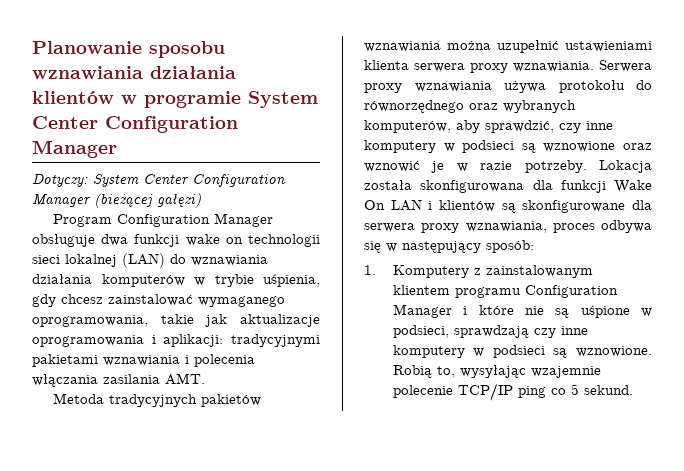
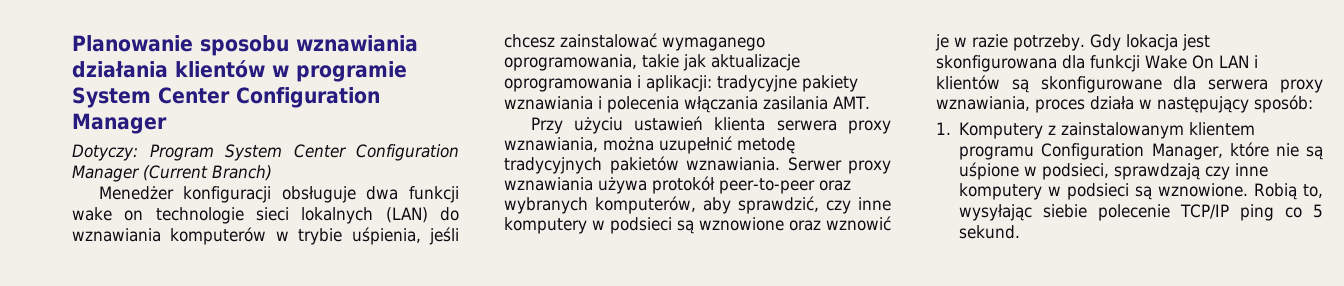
- Dotyczy: System Center Configuration Manager (bieżącej gałęzi)
- Program Configuration Manager obsługuje dwa funkcji wake on technologii sieci lokalnej (LAN) do wznawiania działania komputerów w trybie uśpienia, gdy chcesz zainstalować wymaganego oprogramowania, takie jak aktualizacje oprogramowania i aplikacji: tradycyjnymi pakietami wznawiania i polecenia włączania zasilania AMT.
+ Dotyczy: Program System Center Configuration Manager (Current Branch)
+ Menedżer konfiguracji obsługuje dwa funkcji wake on technologie sieci lokalnych (LAN) do wznawiania komputerów w trybie uśpienia, jeśli chcesz zainstalować wymaganego oprogramowania, takie jak aktualizacje oprogramowania i aplikacji: tradycyjne pakiety wznawiania i polecenia włączania zasilania AMT.
- Metoda tradycyjnych pakietów wznawiania można uzupełnić ustawieniami klienta serwera proxy wznawiania. Serwera proxy wznawiania używa protokołu do równorzędnego oraz wybranych komputerów, aby sprawdzić, czy inne komputery w podsieci są wznowione oraz wznowić je w razie potrzeby.
+ Przy użyciu ustawień klienta serwera proxy wznawiania, można uzupełnić metodę tradycyjnych pakietów wznawiania. Serwer proxy wznawiania używa protokół peer-to-peer oraz wybranych komputerów, aby sprawdzić, czy inne komputery w podsieci są wznowione oraz wznowić je w razie potrzeby.
- Lokacja została skonfigurowana dla funkcji Wake On LAN i klientów są skonfigurowane dla serwera proxy wznawiania, proces odbywa się w następujący sposób:
+ Gdy lokacja jest skonfigurowana dla funkcji Wake On LAN i klientów są skonfigurowane dla serwera proxy wznawiania, proces działa w następujący sposób:
- 1. Komputery z zainstalowanym klientem programu Configuration Manager i które nie są uśpione w podsieci, sprawdzają czy inne komputery w podsieci są wznowione.
+ 1. Komputery z zainstalowanym klientem programu Configuration Manager, które nie są uśpione w podsieci, sprawdzają czy inne komputery w podsieci są wznowione.
- Robią to, wysyłając wzajemnie polecenie TCP/IP ping co 5 sekund.
+ Robią to, wysyłając siebie polecenie TCP/IP ping co 5 sekund.

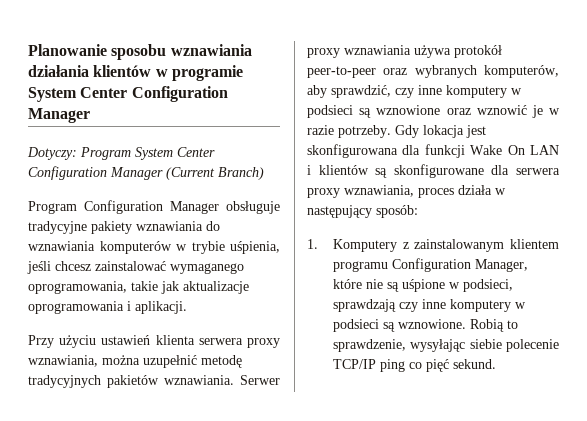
- Menedżer konfiguracji obsługuje dwa funkcji wake on technologie sieci lokalnych (LAN) do wznawiania komputerów w trybie uśpienia, jeśli chcesz zainstalować wymaganego oprogramowania, takie jak aktualizacje oprogramowania i aplikacji: tradycyjne pakiety wznawiania i polecenia włączania zasilania AMT.
+ Program Configuration Manager obsługuje tradycyjne pakiety wznawiania do wznawiania komputerów w trybie uśpienia, jeśli chcesz zainstalować wymaganego oprogramowania, takie jak aktualizacje oprogramowania i aplikacji.
- Robią to, wysyłając siebie polecenie TCP/IP ping co 5 sekund.
+ Robią to sprawdzenie, wysyłając siebie polecenie TCP/IP ping co pięć sekund.

